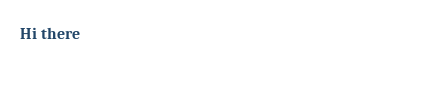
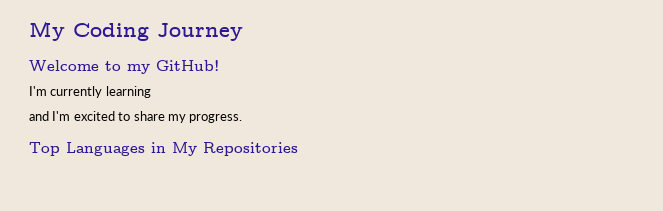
- Hi there
+ My Coding Journey
+ Welcome to my GitHub!
+ I'm currently learning
+ and I'm excited to share my progress.
+ Top Languages in My Repositories

